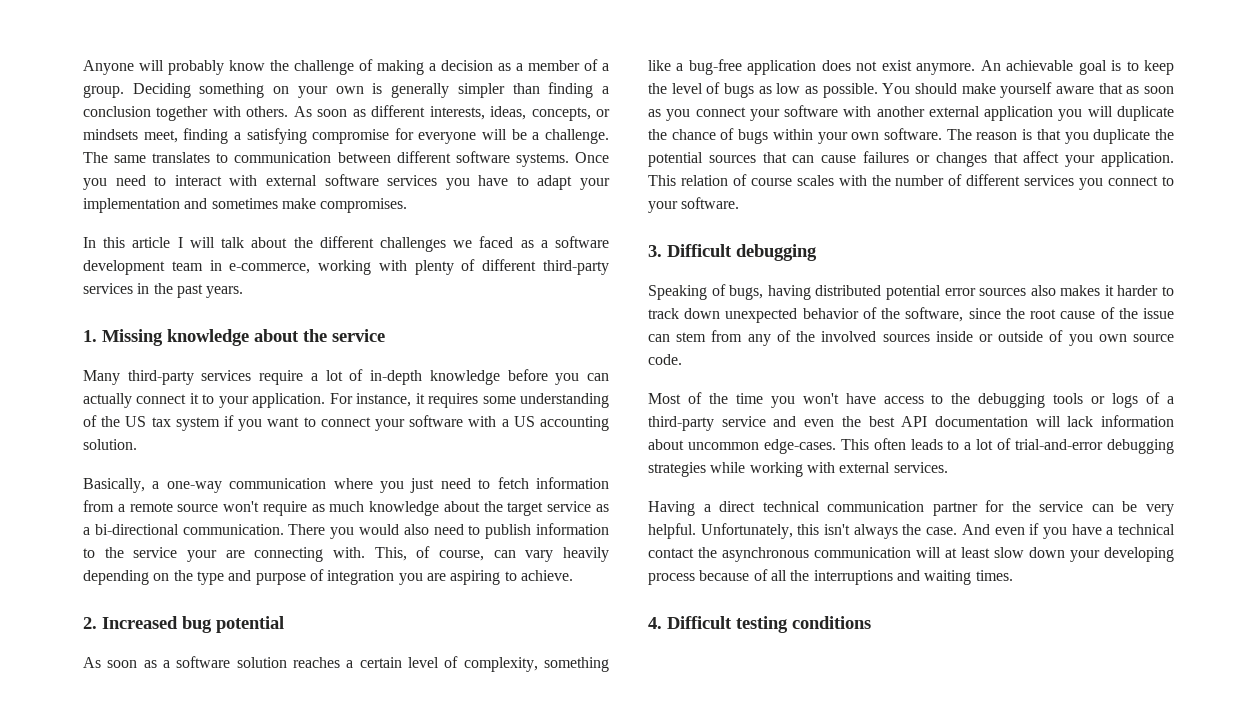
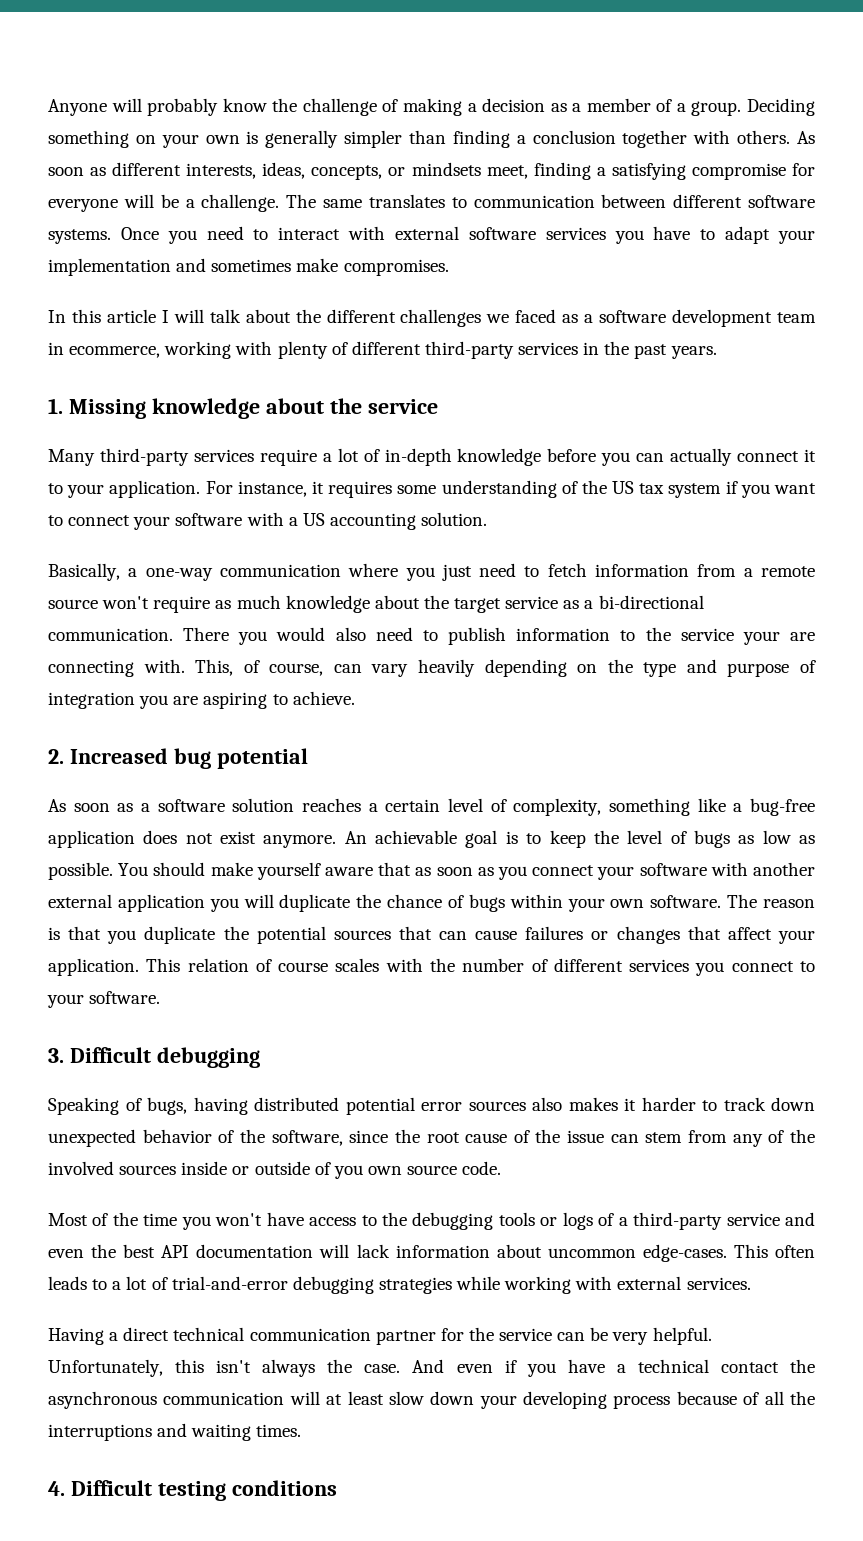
- In this article I will talk about the different challenges we faced as a software development team in e-commerce, working with plenty of different third-party services in the past years.
+ In this article I will talk about the different challenges we faced as a software development team in ecommerce, working with plenty of different third-party services in the past years.

